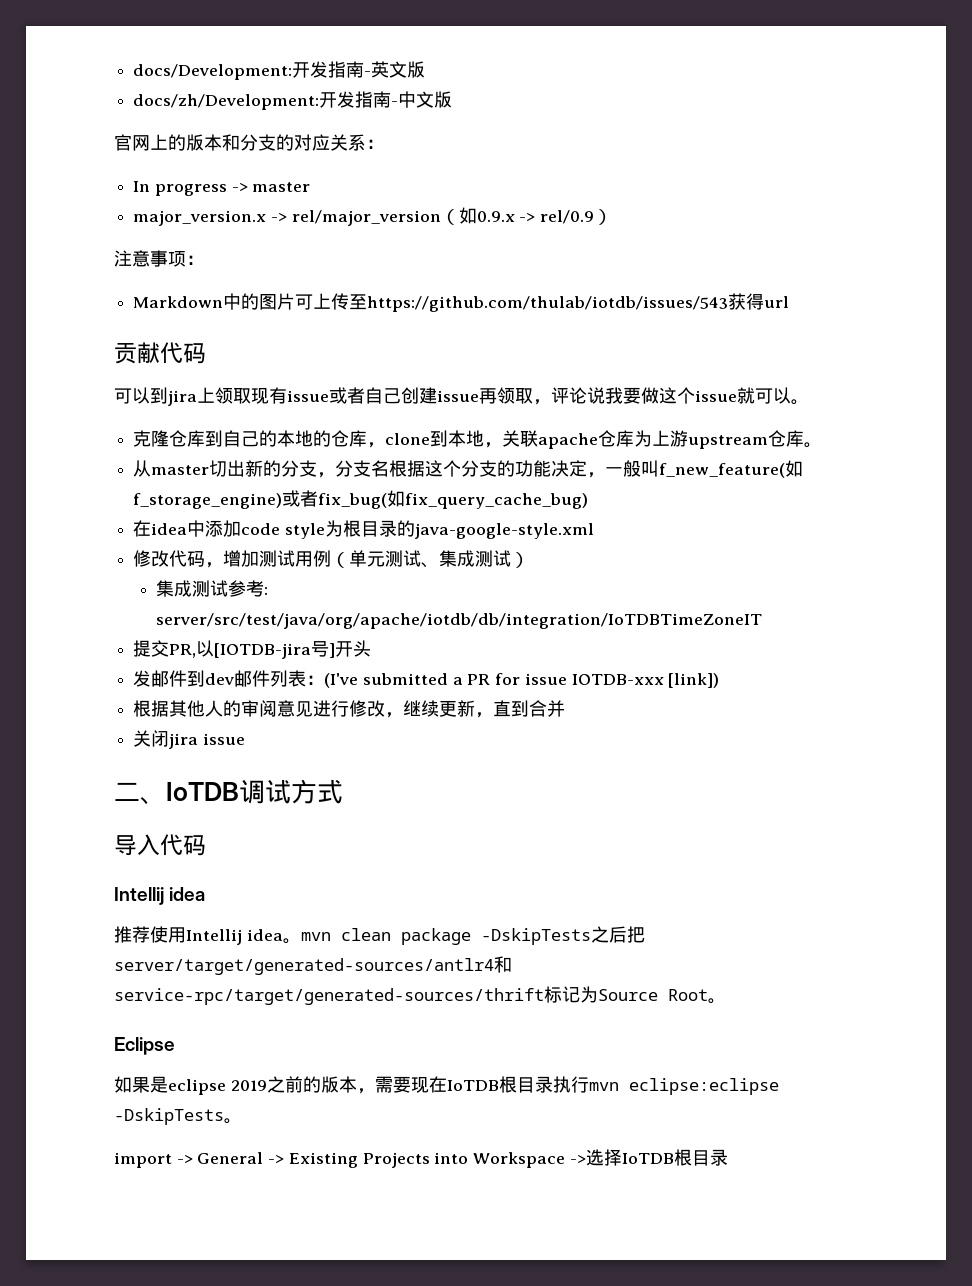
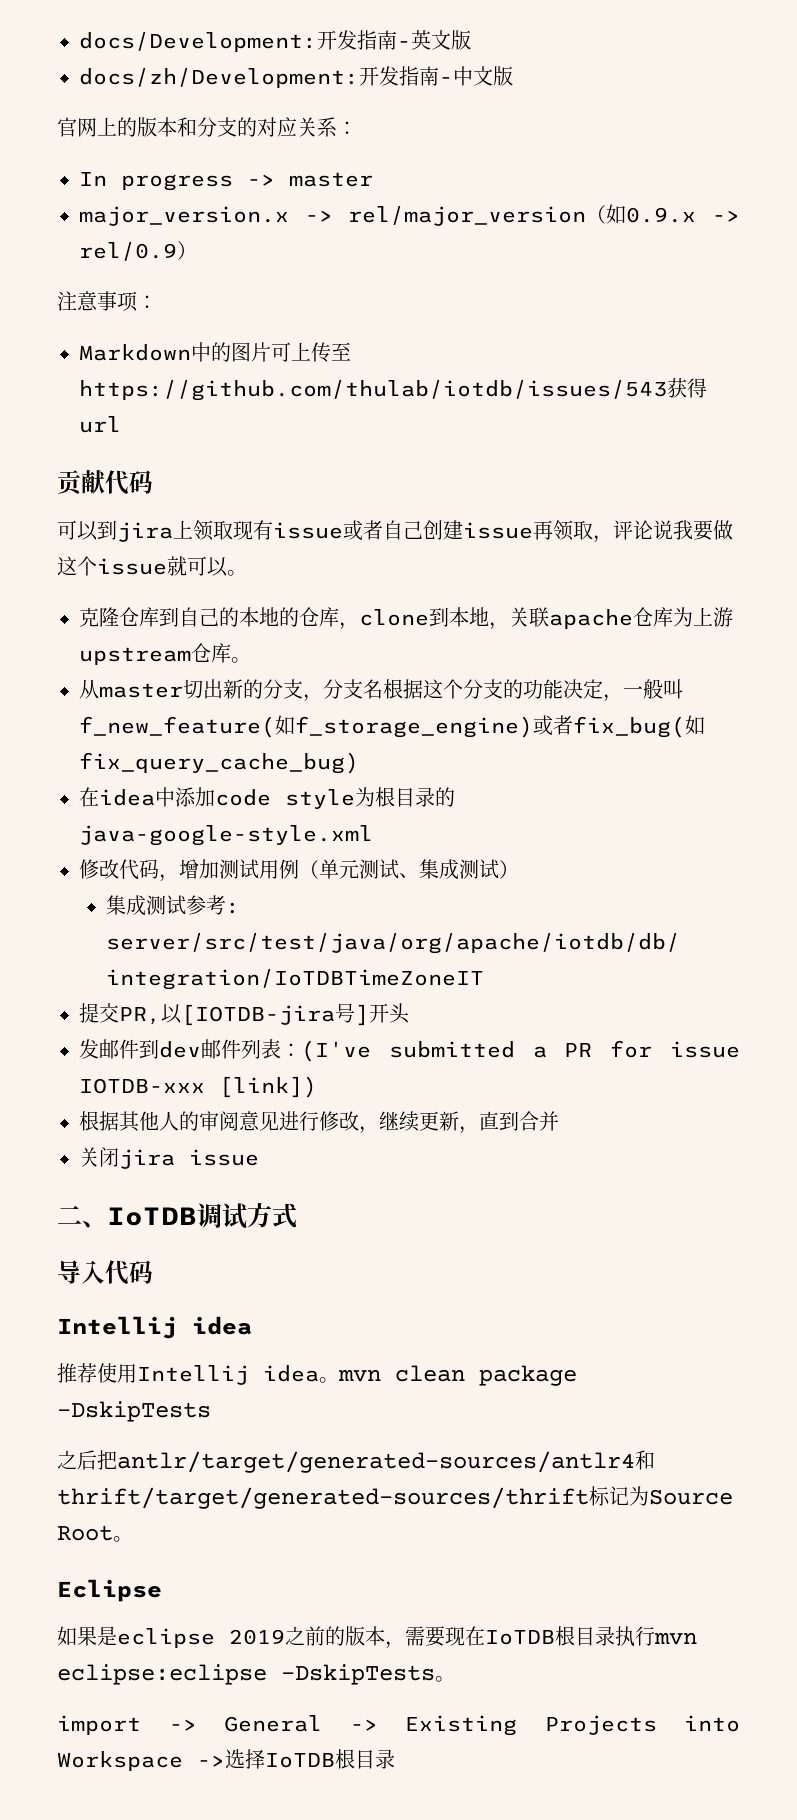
- 推荐使用Intellij idea。mvn clean package -DskipTests之后把server/target/generated-sources/antlr4和service-rpc/target/generated-sources/thrift标记为Source Root。
+ 推荐使用Intellij idea。mvn clean package -DskipTests
+ 之后把antlr/target/generated-sources/antlr4和thrift/target/generated-sources/thrift标记为Source Root。

